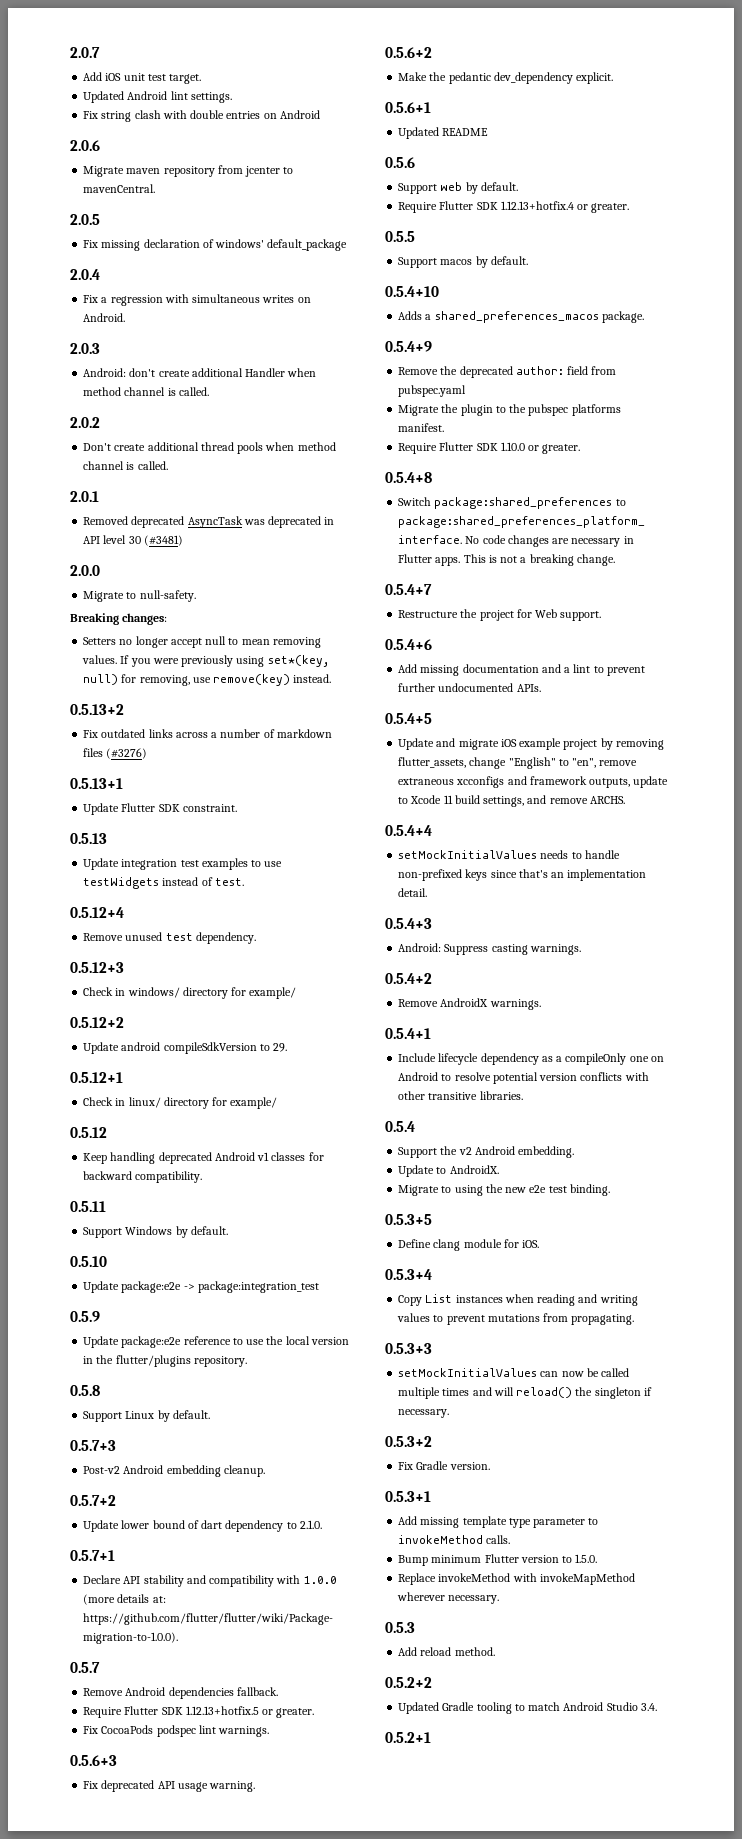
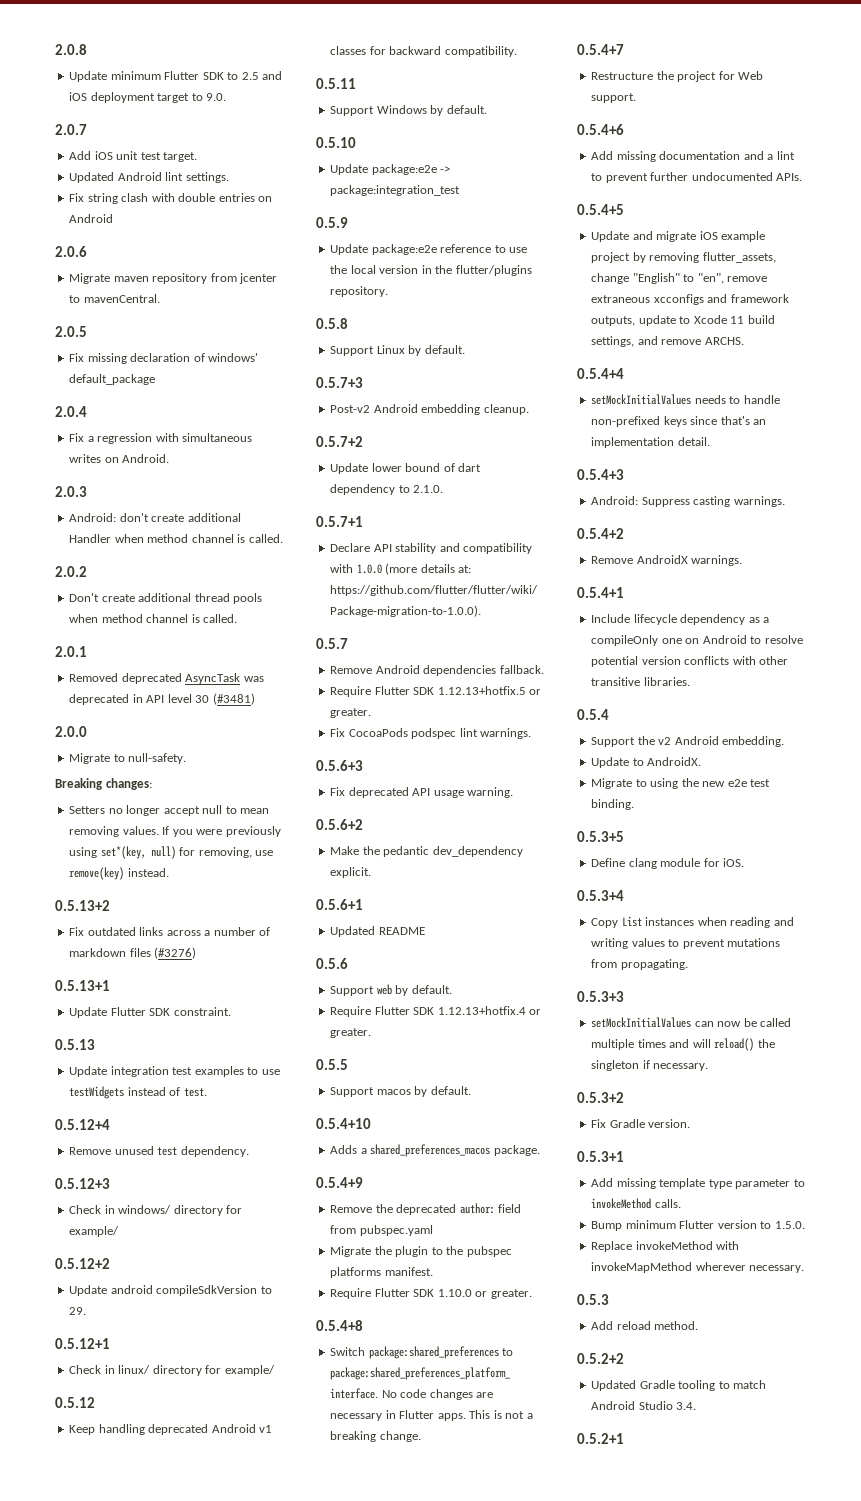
+ 2.0.8
+ Update minimum Flutter SDK to 2.5 and iOS deployment target to 9.0.

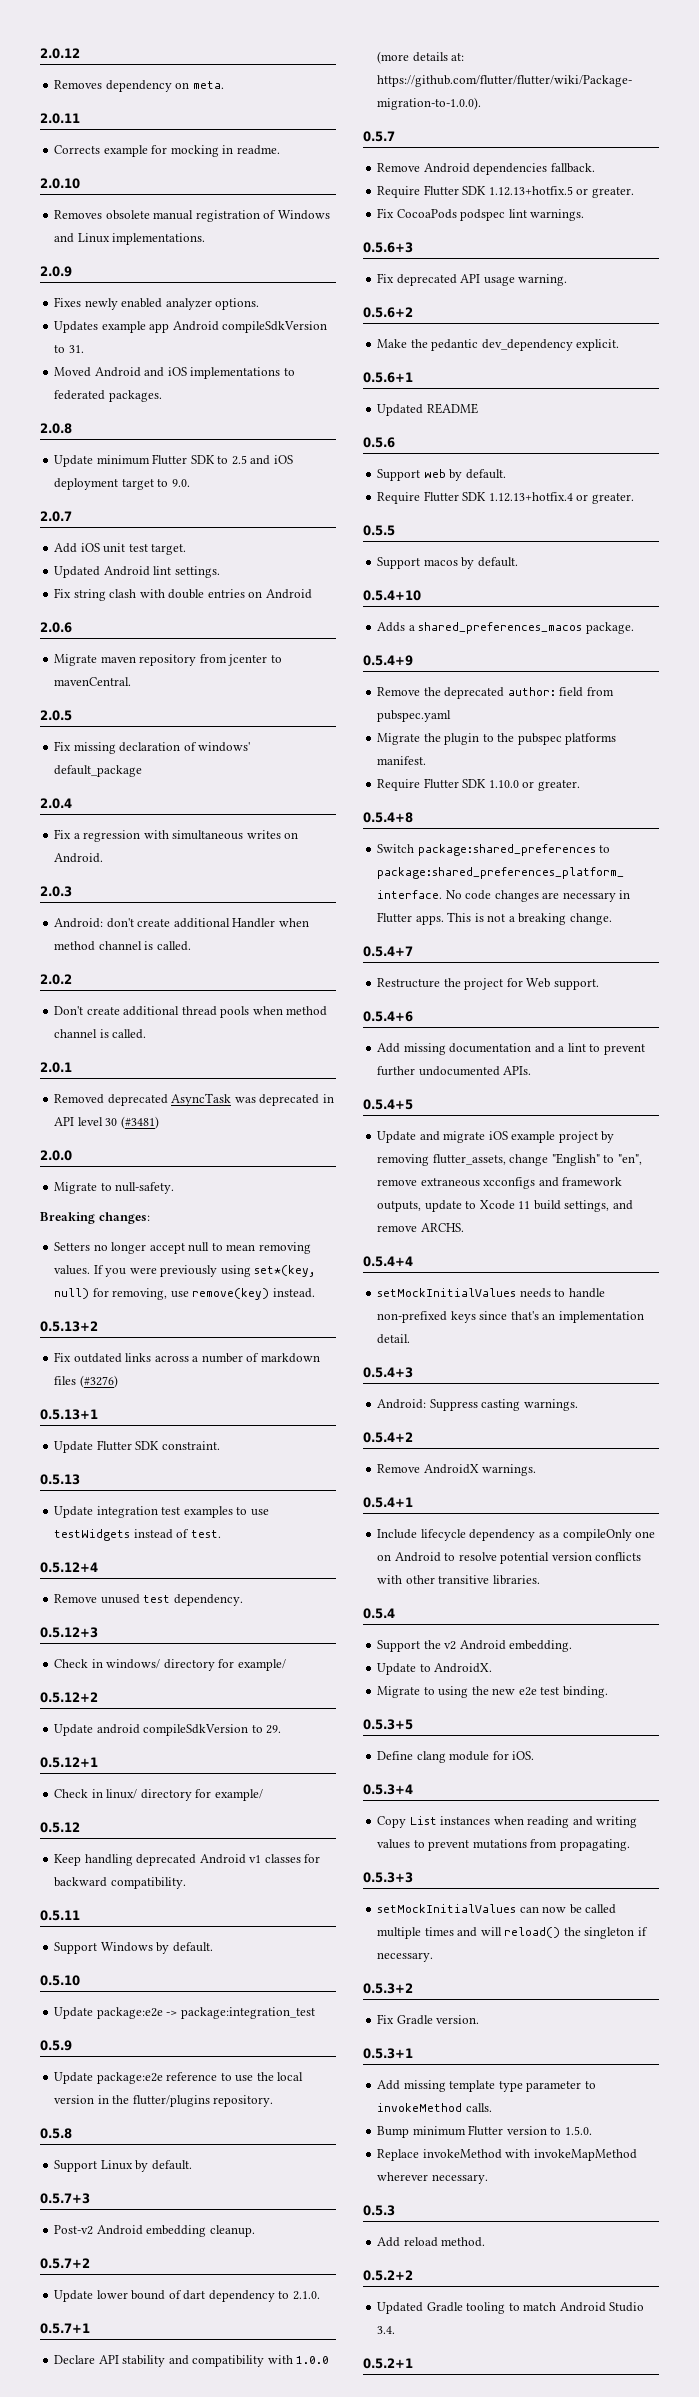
+ 2.0.12
+ Removes dependency on meta.
+ 2.0.11
+ Corrects example for mocking in readme.
+ 2.0.10
+ Removes obsolete manual registration of Windows and Linux implementations.
+ 2.0.9
+ Fixes newly enabled analyzer options.
+ Updates example app Android compileSdkVersion to 31.
+ Moved Android and iOS implementations to federated packages.

